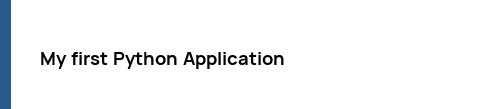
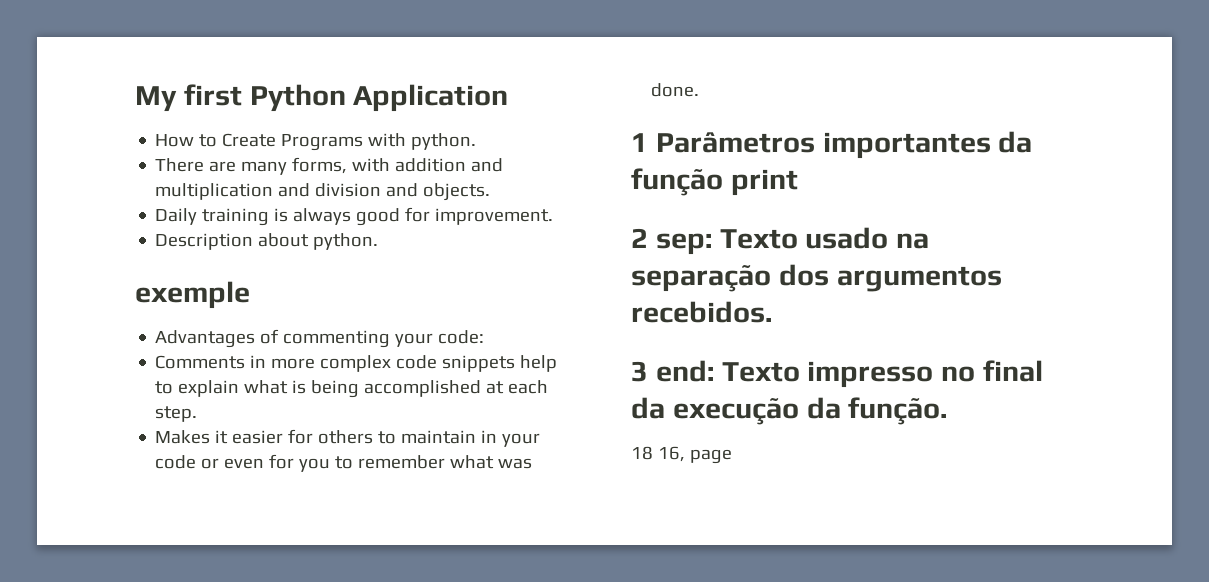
+ How to Create Programs with python.
+ There are many forms, with addition and multiplication and division and objects.
+ Daily training is always good for improvement.
+ Description about python.
+ exemple
+ Advantages of commenting your code:
+ Comments in more complex code snippets help to explain what is being accomplished at each step.
+ Makes it easier for others to maintain in your code or even for you to remember what was done.
+ 1 Parâmetros importantes da função print
+ 2 sep: Texto usado na separação dos argumentos recebidos.
+ 3 end: Texto impresso no final da execução da função.
+ 18 16, page

